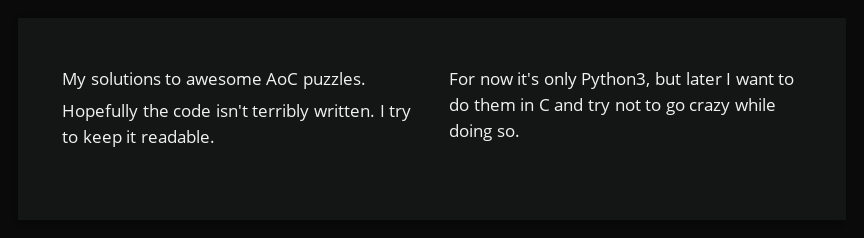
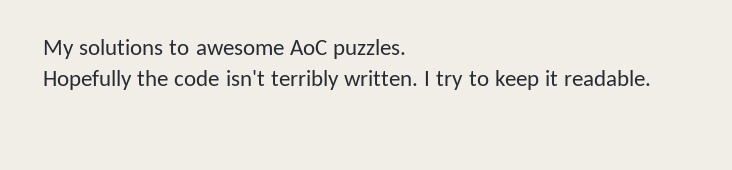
- For now it's only Python3, but later I want to do them in C and try not to go crazy while doing so.

